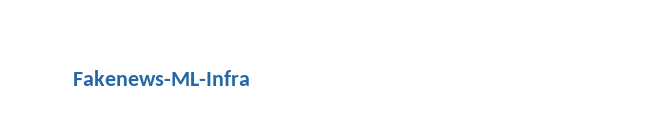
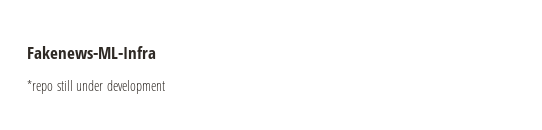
+ *repo still under development

